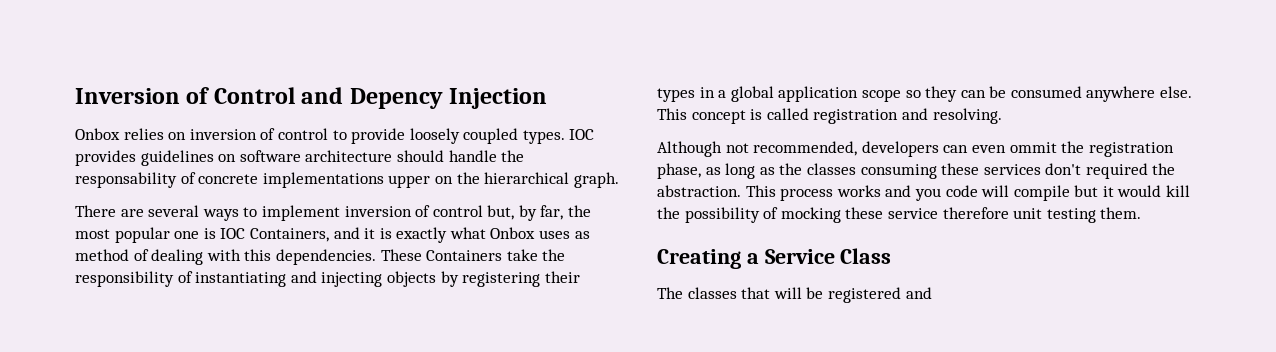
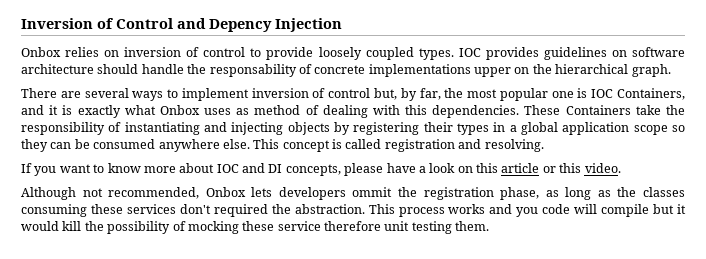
+ If you want to know more about IOC and DI concepts, please have a look on this article or this video.
- Although not recommended, developers can even ommit the registration phase, as long as the classes consuming these services don't required the abstraction.
+ Although not recommended, Onbox lets developers ommit the registration phase, as long as the classes consuming these services don't required the abstraction.
- Creating a Service Class
- The classes that will be registered and

